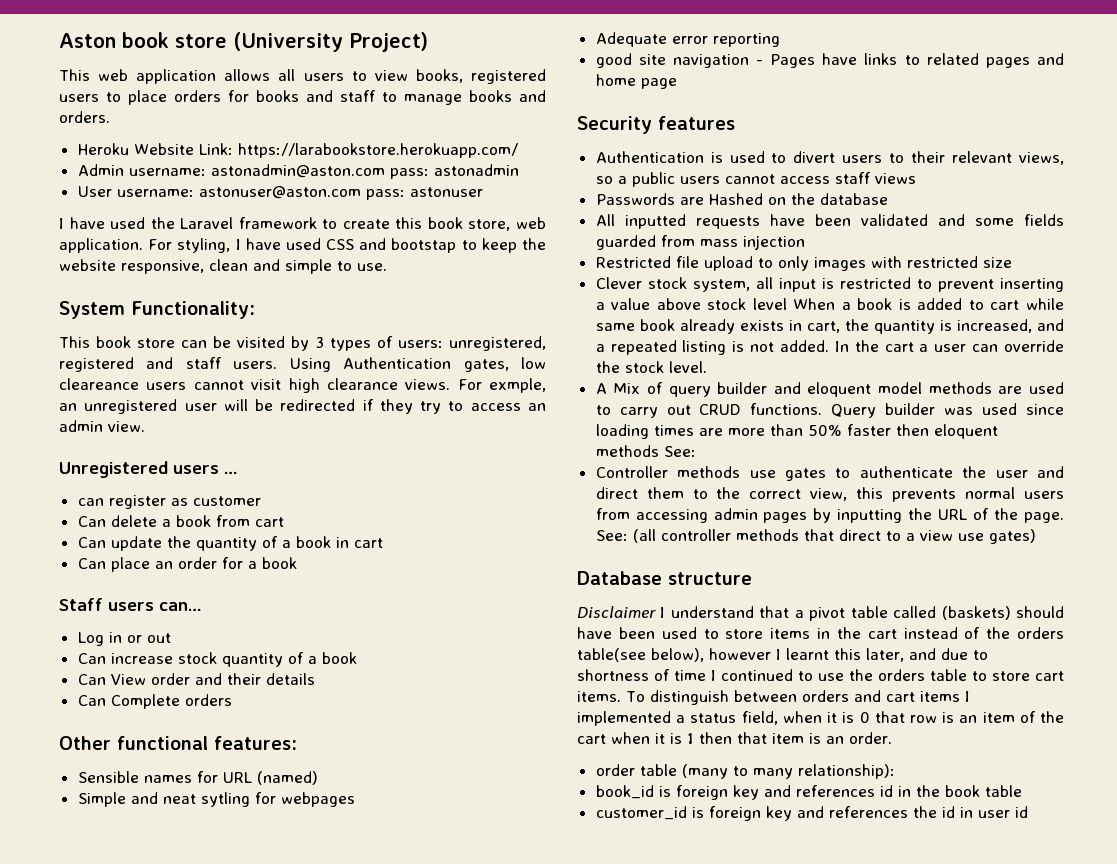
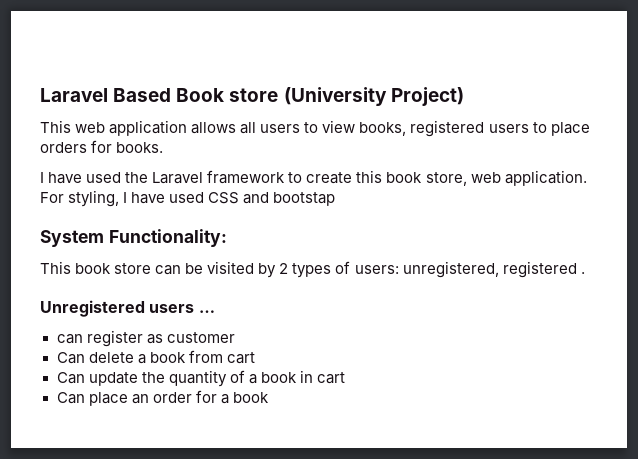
- Aston book store (University Project)
+ Laravel Based Book store (University Project)
- This web application allows all users to view books, registered users to place orders for books and staff to manage books and orders.
- Heroku Website Link: https://larabookstore.herokuapp.com/
- Admin username: astonadmin@aston.com pass: astonadmin
- User username: astonuser@aston.com pass: astonuser
+ This web application allows all users to view books, registered users to place orders for books.
- For styling, I have used CSS and bootstap to keep the website responsive, clean and simple to use.
+ For styling, I have used CSS and bootstap
- This book store can be visited by 3 types of users: unregistered, registered and staff users. Using Authentication gates, low cleareance users cannot visit high clearance views. For exmple, an unregistered user will be redirected if they try to access an admin view.
+ This book store can be visited by 2 types of users: unregistered, registered .
- Staff users can…
- Log in or out
- Can increase stock quantity of a book
- Can View order and their details
- Can Complete orders
- Other functional features:
- Sensible names for URL (named)
- Simple and neat sytling for webpages
- Adequate error reporting
- good site navigation - Pages have links to related pages and home page
- Security features
- Authentication is used to divert users to their relevant views, so a public users cannot access staff views
- Passwords are Hashed on the database
- All inputted requests have been validated and some fields guarded from mass injection
- Restricted file upload to only images with restricted size
- Clever stock system, all input is restricted to prevent inserting a value above stock level When a book is added to cart while same book already exists in cart, the quantity is increased, and a repeated listing is not added. In the cart a user can override the stock level.
- A Mix of query builder and eloquent model methods are used to carry out CRUD functions. Query builder was used since loading times are more than 50% faster then eloquent methods See:
- Controller methods use gates to authenticate the user and direct them to the correct view, this prevents normal users from accessing admin pages by inputting the URL of the page. See: (all controller methods that direct to a view use gates)
- Database structure
- Disclaimer I understand that a pivot table called (baskets) should have been used to store items in the cart instead of the orders table(see below), however I learnt this later, and due to shortness of time I continued to use the orders table to store cart items. To distinguish between orders and cart items I implemented a status field, when it is 0 that row is an item of the cart when it is 1 then that item is an order.
- order table (many to many relationship):
- book_id is foreign key and references id in the book table
- customer_id is foreign key and references the id in user id

